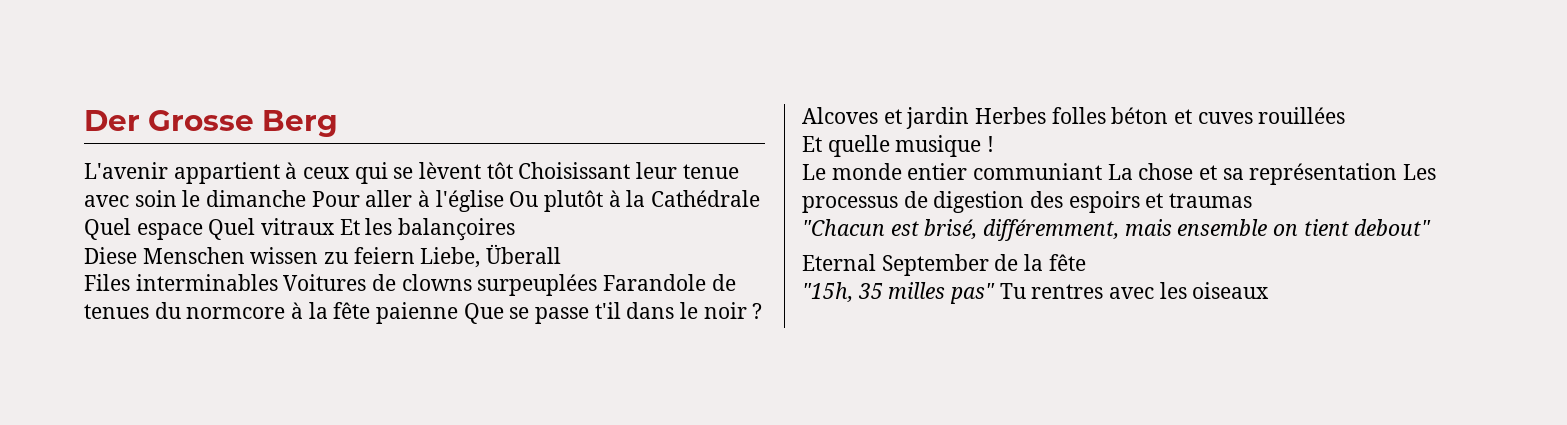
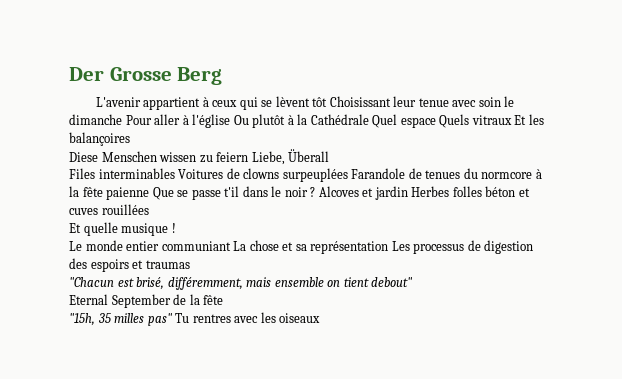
- L'avenir appartient à ceux qui se lèvent tôt Choisissant leur tenue avec soin le dimanche Pour aller à l'église Ou plutôt à la Cathédrale Quel espace Quel vitraux Et les balançoires
+ L'avenir appartient à ceux qui se lèvent tôt Choisissant leur tenue avec soin le dimanche Pour aller à l'église Ou plutôt à la Cathédrale Quel espace Quels vitraux Et les balançoires

